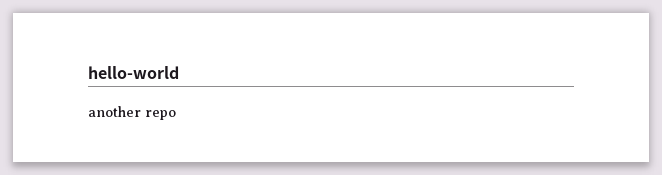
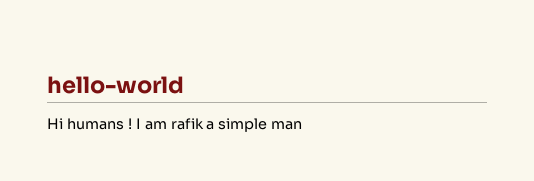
- another repo
+ Hi humans ! I am rafik a simple man

